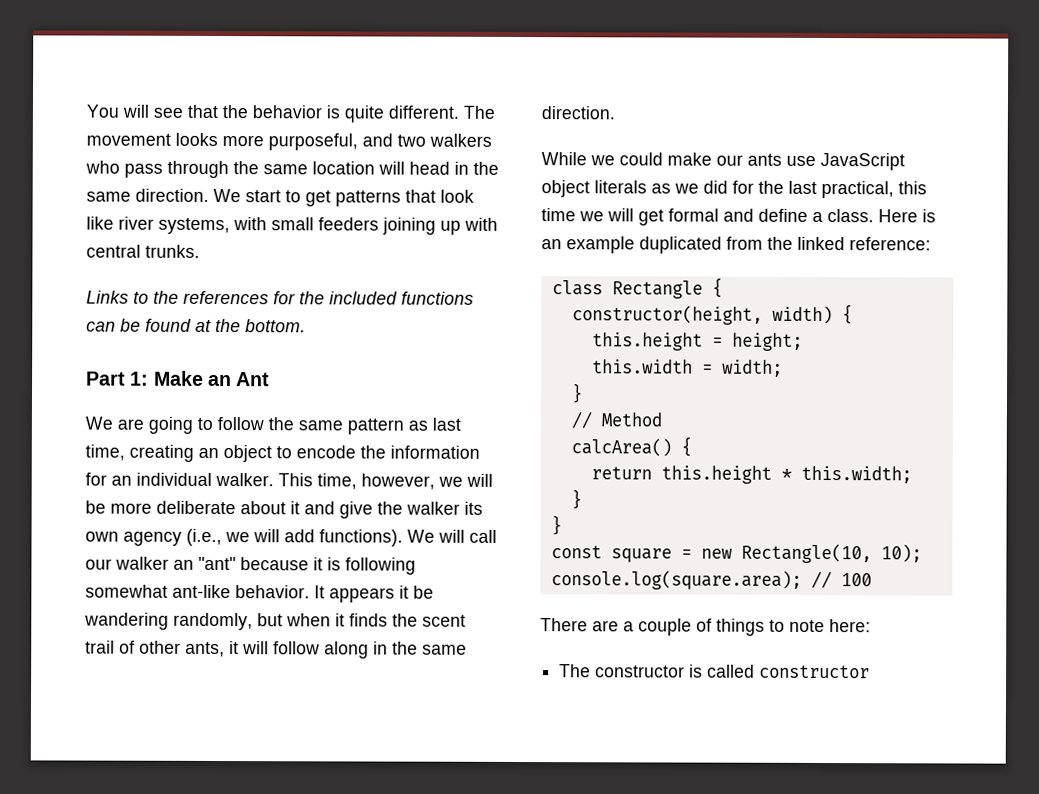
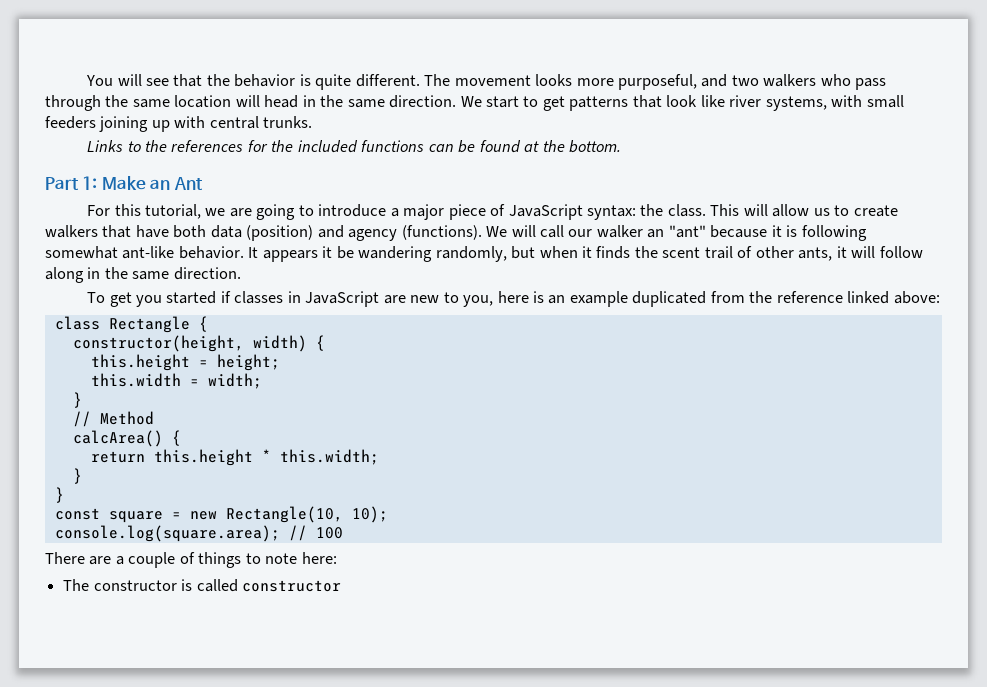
- We are going to follow the same pattern as last time, creating an object to encode the information for an individual walker. This time, however, we will be more deliberate about it and give the walker its own agency (i.e., we will add functions).
+ For this tutorial, we are going to introduce a major piece of JavaScript syntax: the class. This will allow us to create walkers that have both data (position) and agency (functions).
- While we could make our ants use JavaScript object literals as we did for the last practical, this time we will get formal and define a class. Here is an example duplicated from the linked reference:
+ To get you started if classes in JavaScript are new to you, here is an example duplicated from the reference linked above:

